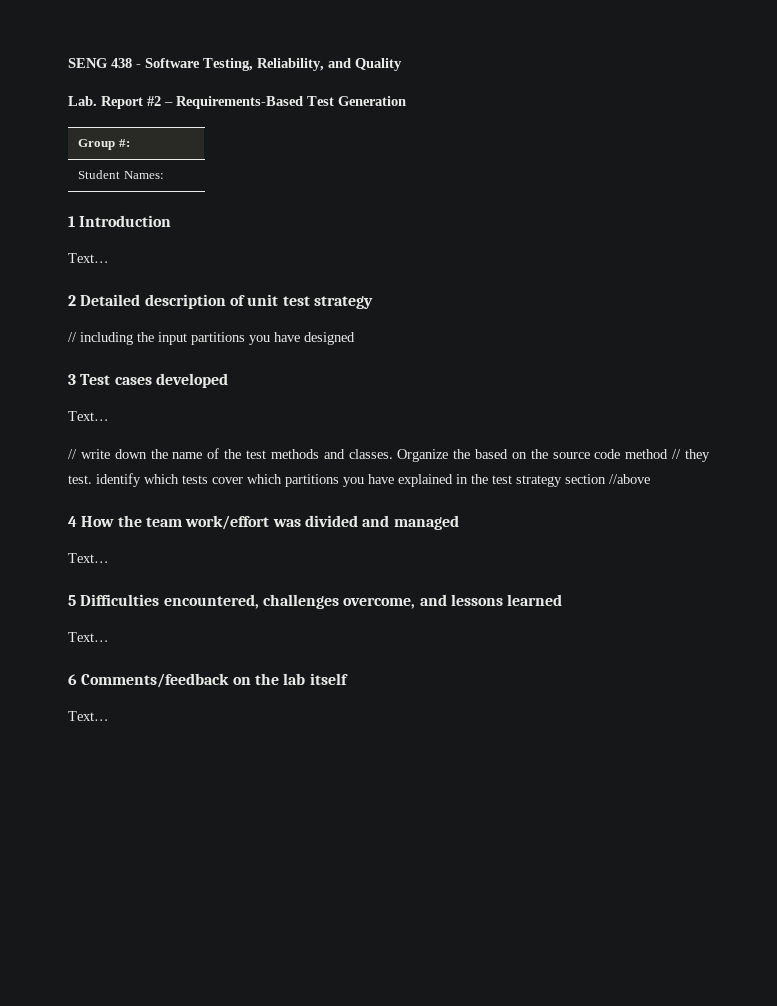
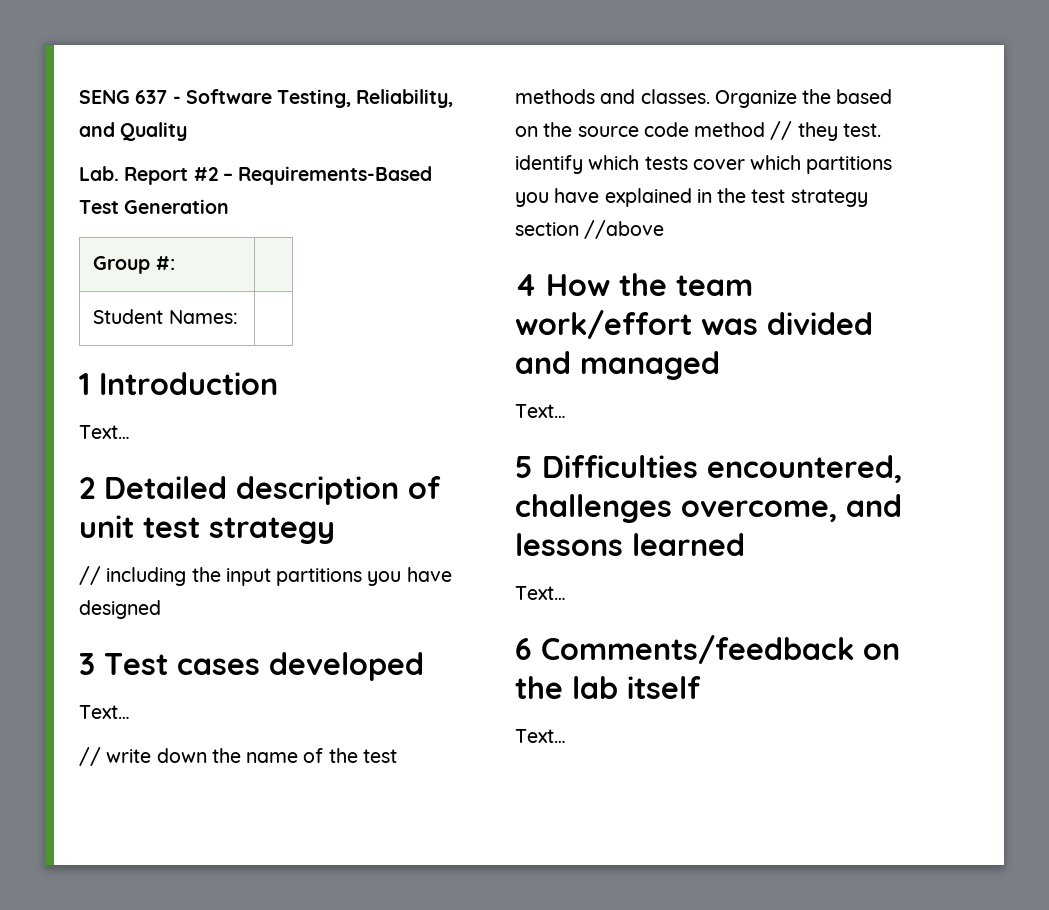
- SENG 438 - Software Testing, Reliability, and Quality
+ SENG 637 - Software Testing, Reliability, and Quality

